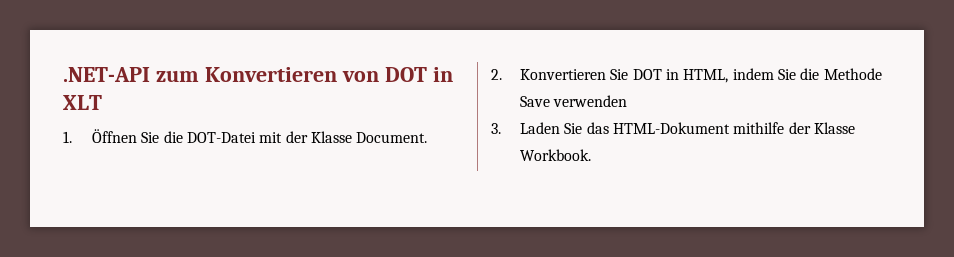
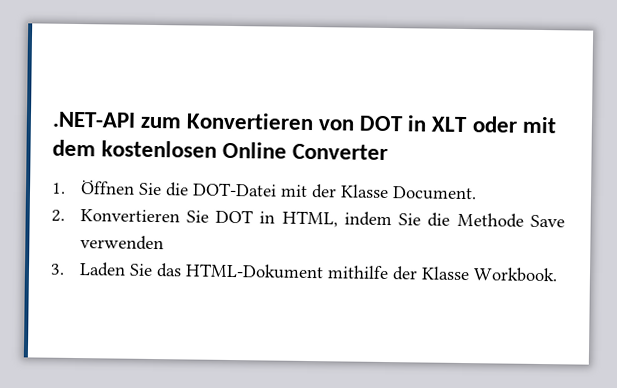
- .NET-API zum Konvertieren von DOT in XLT
+ .NET-API zum Konvertieren von DOT in XLT oder mit dem kostenlosen Online Converter

